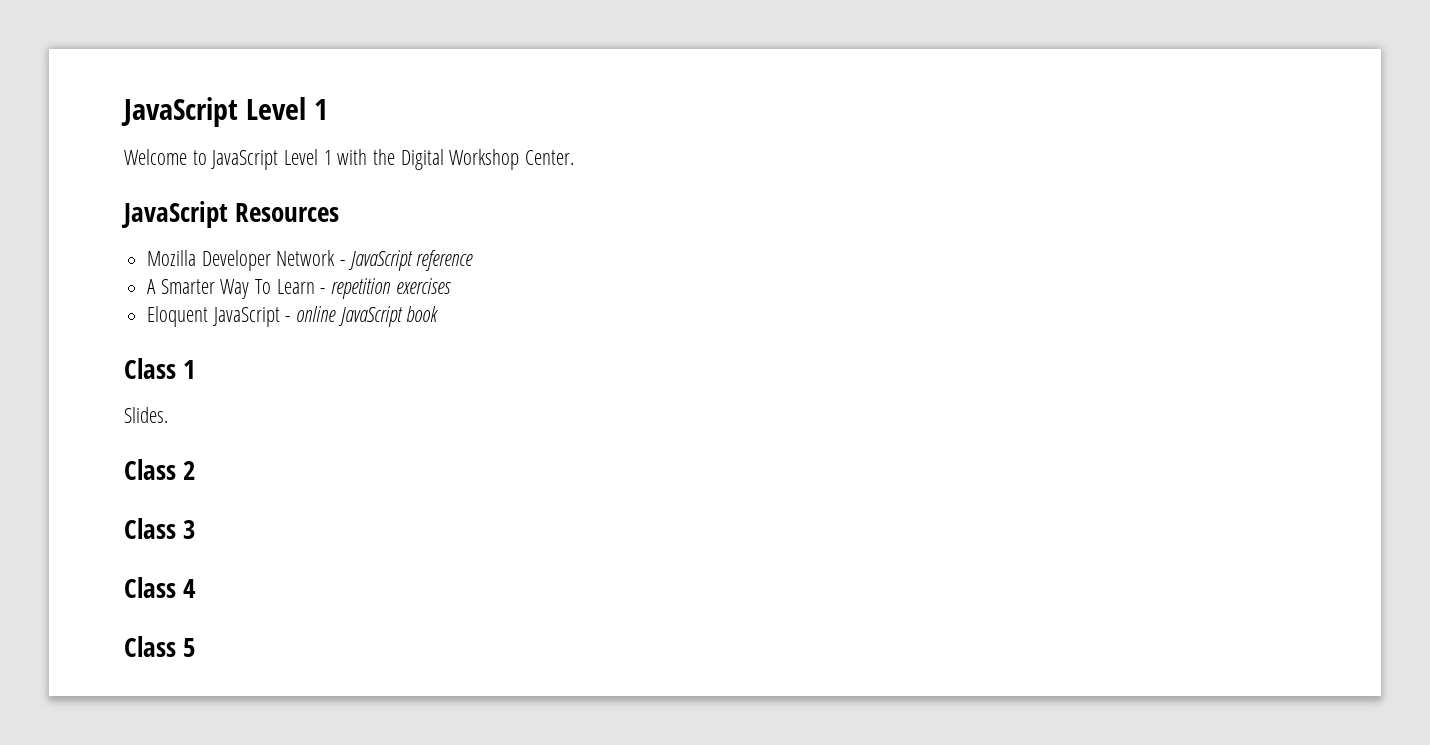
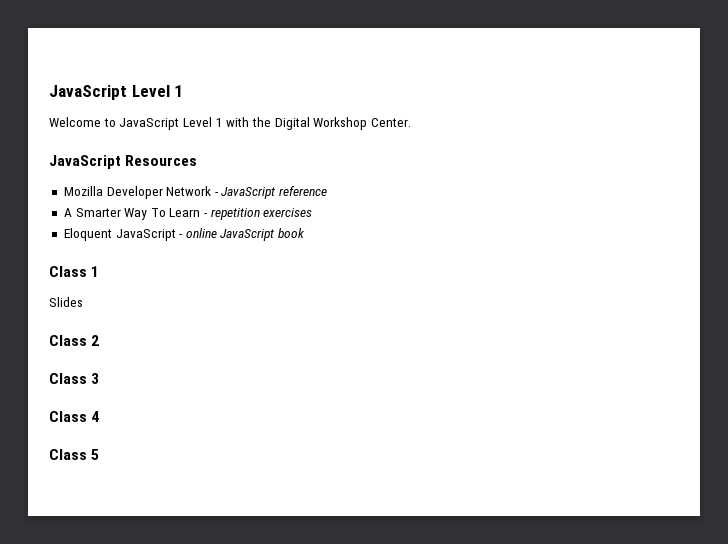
- Slides.
+ Slides

